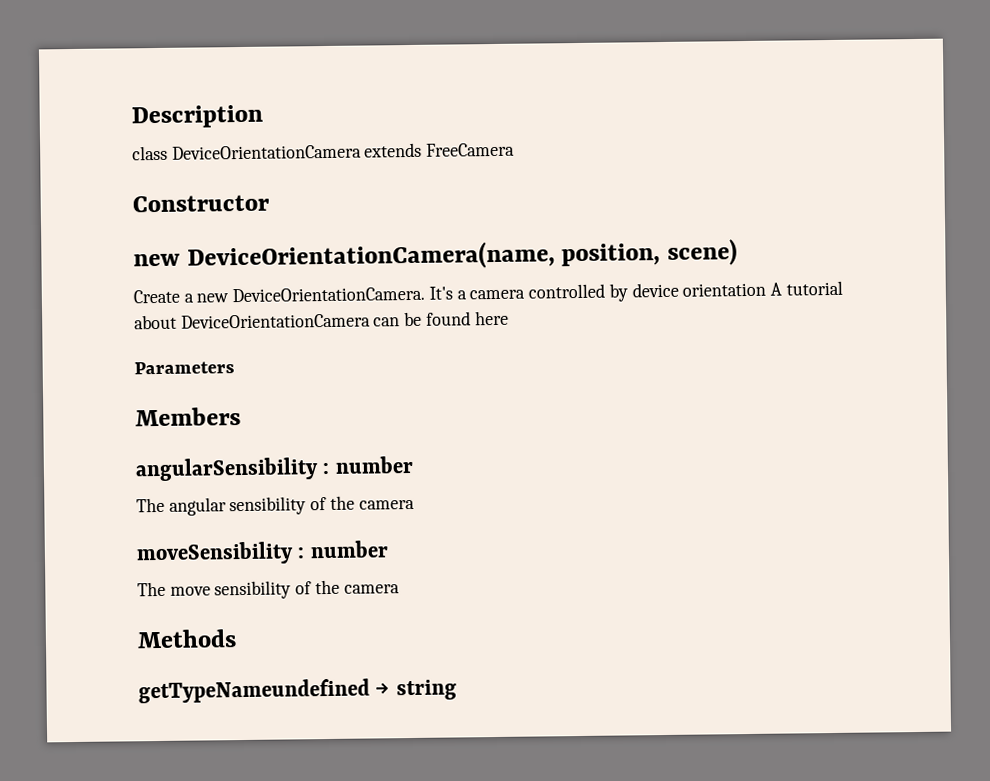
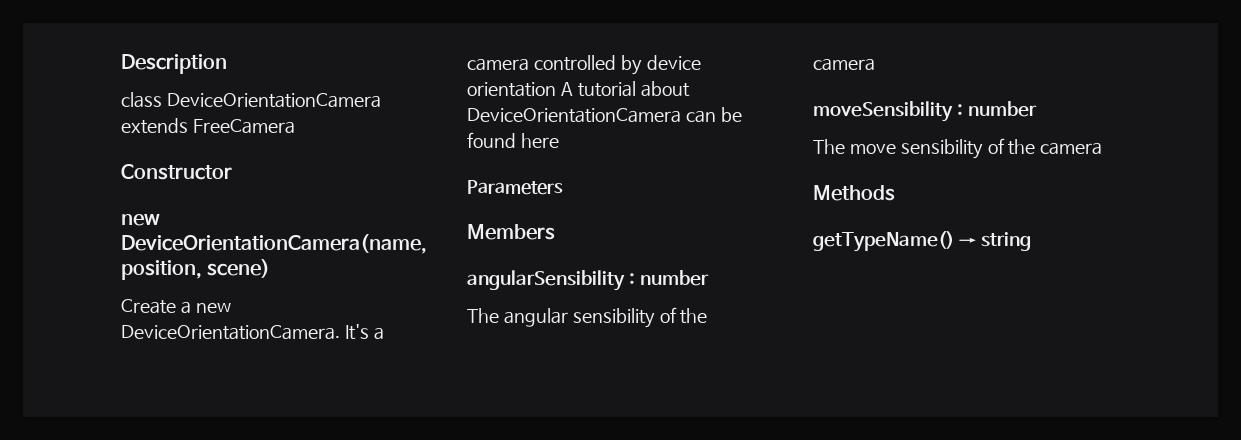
- getTypeNameundefined → string
+ getTypeName() → string

